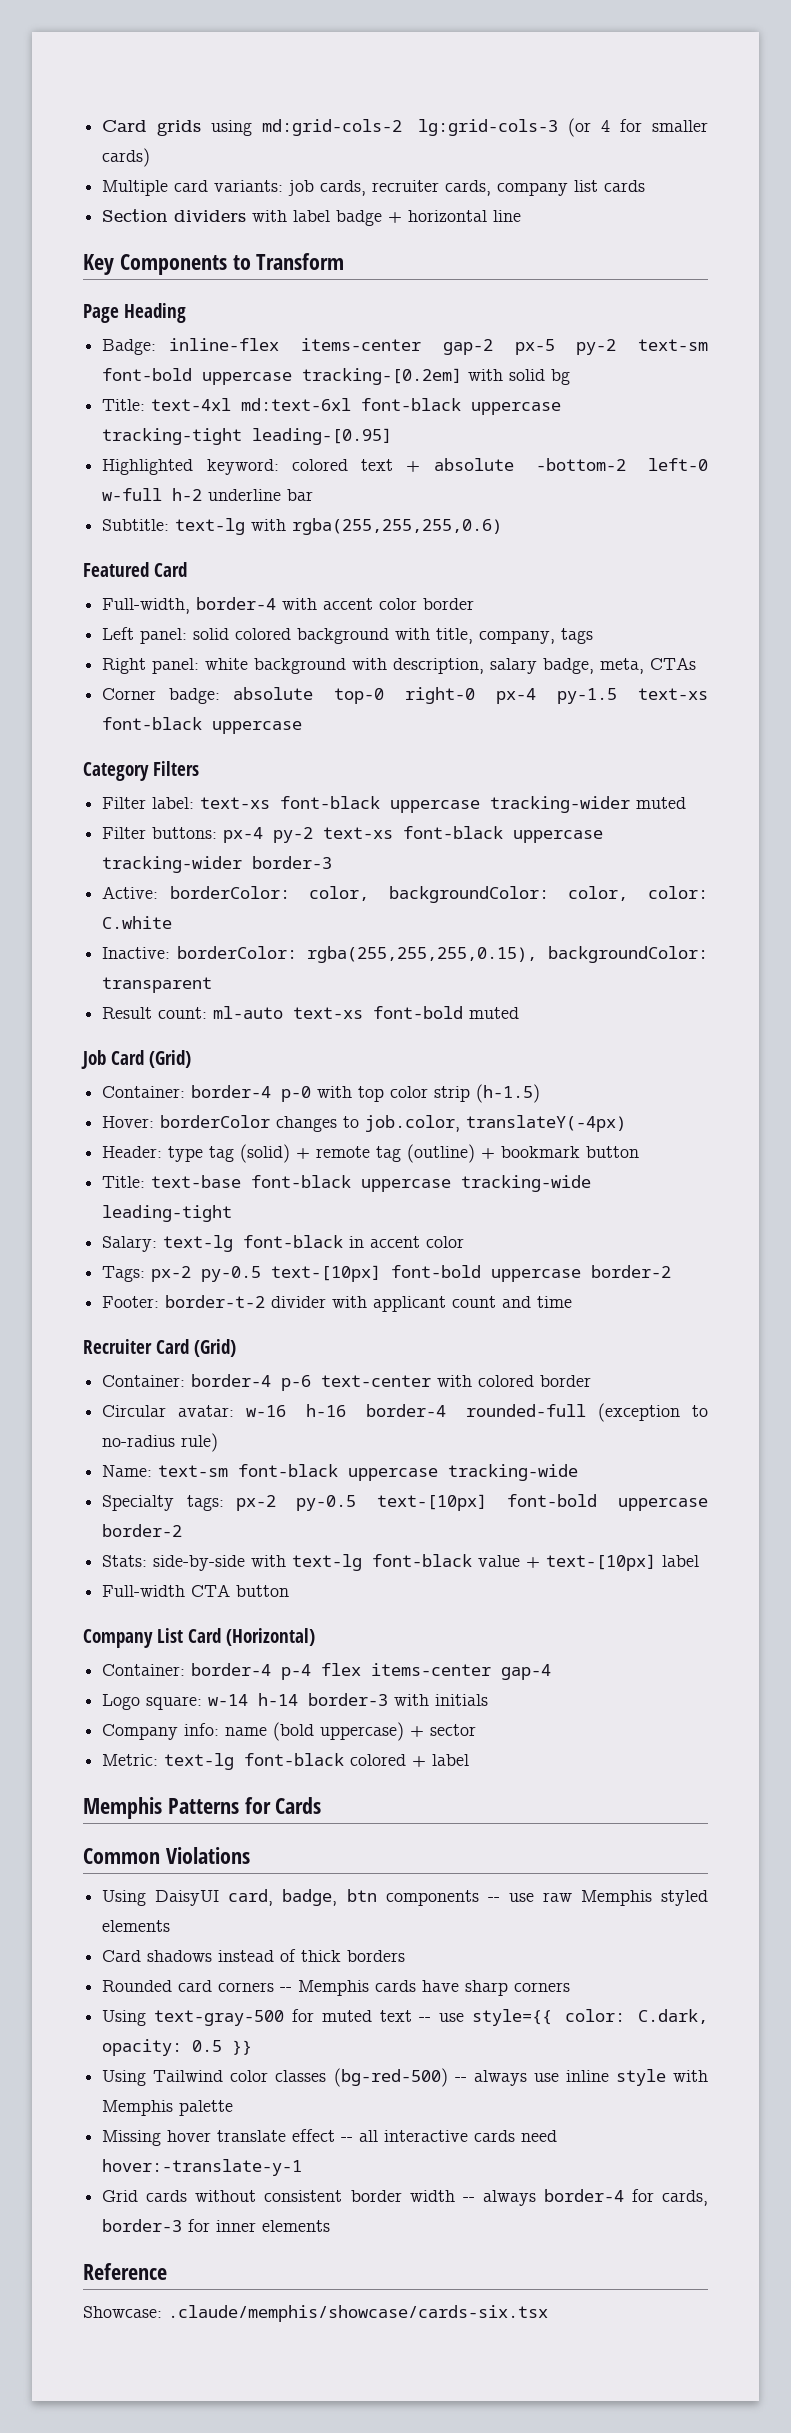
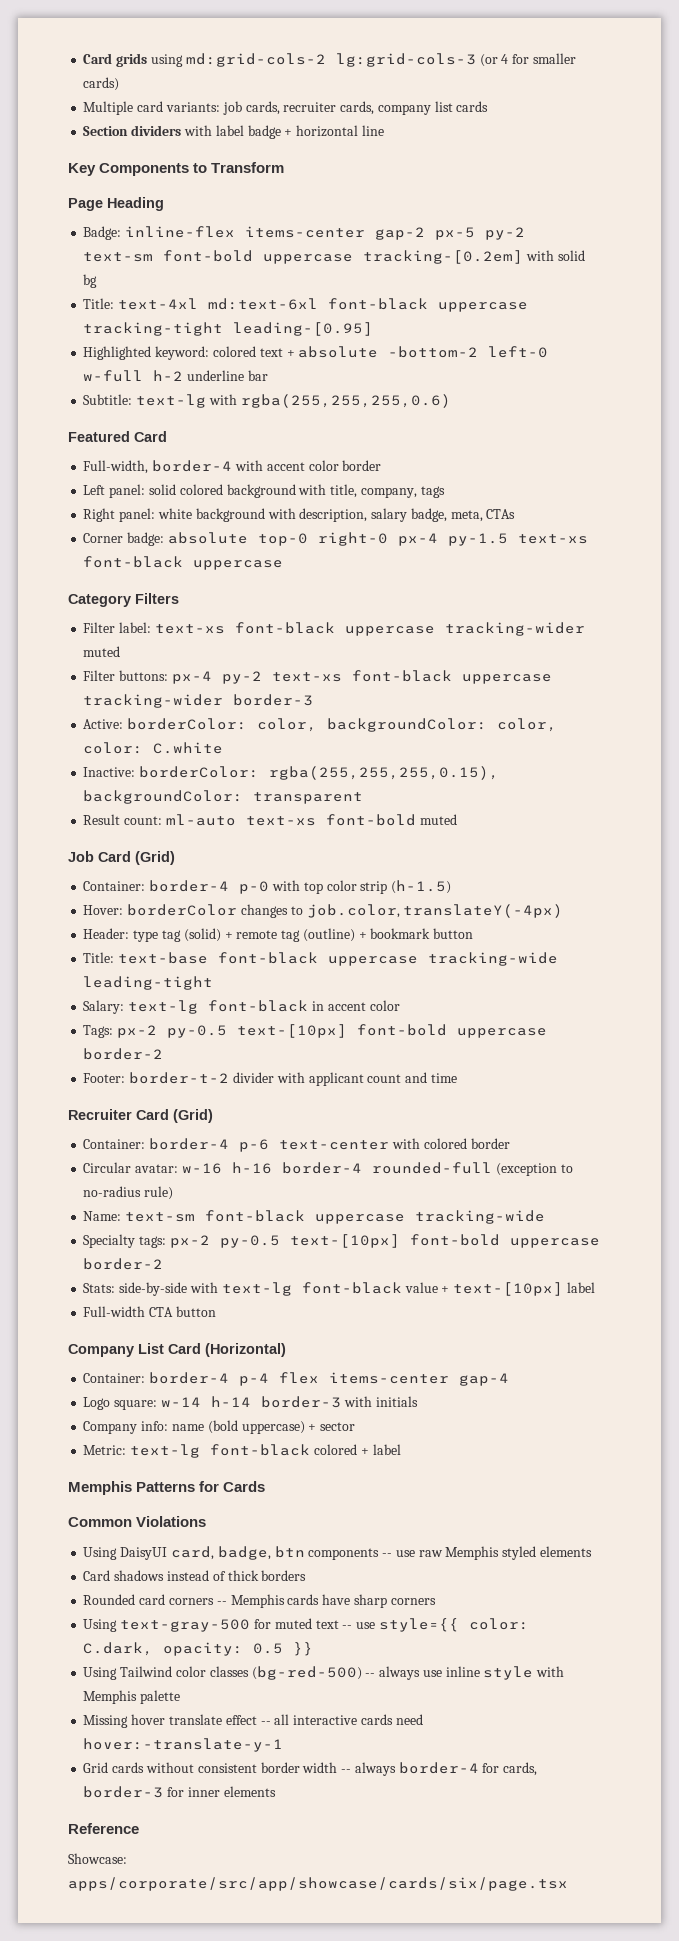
- Showcase: .claude/memphis/showcase/cards-six.tsx
+ Showcase: apps/corporate/src/app/showcase/cards/six/page.tsx

